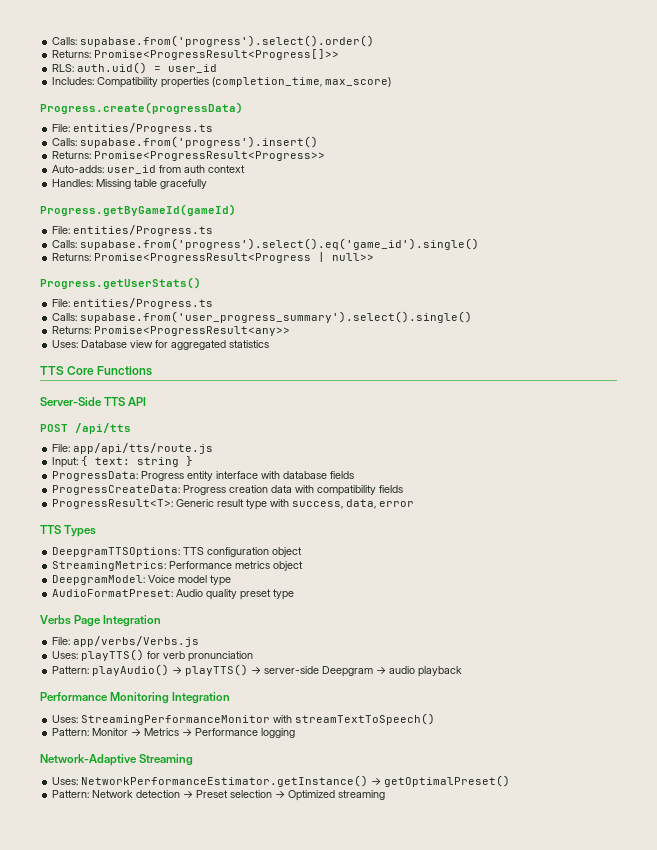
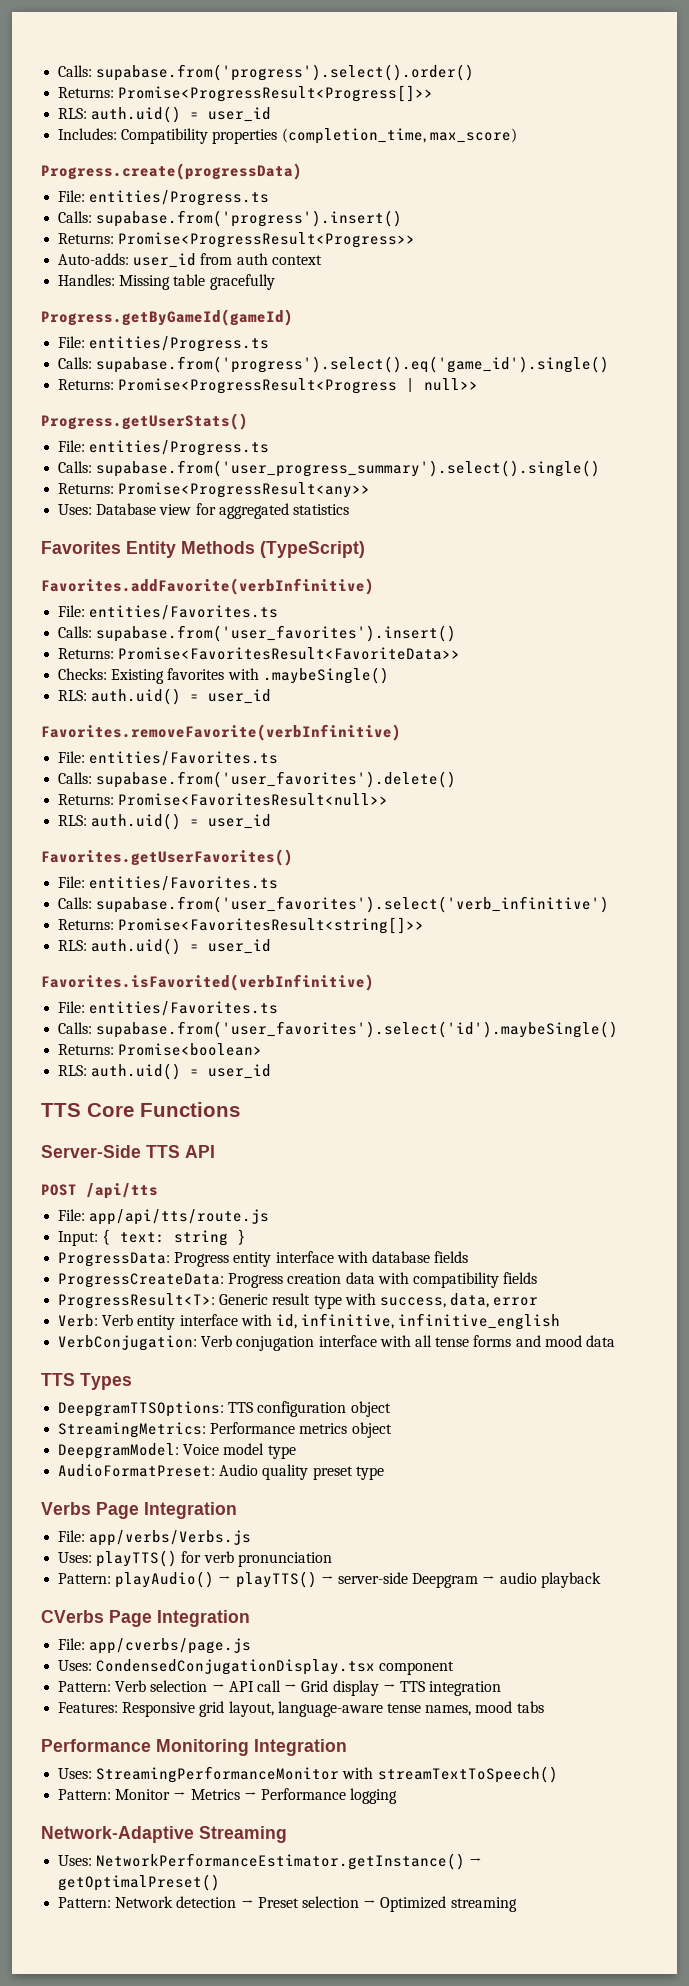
+ Favorites Entity Methods (TypeScript)
+ Favorites.addFavorite(verbInfinitive)
+ File: entities/Favorites.ts
+ Calls: supabase.from('user_favorites').insert()
+ Returns: Promise<FavoritesResult<FavoriteData>>
+ Checks: Existing favorites with .maybeSingle()
+ RLS: auth.uid() = user_id
+ Favorites.removeFavorite(verbInfinitive)
+ File: entities/Favorites.ts
+ Calls: supabase.from('user_favorites').delete()
+ Returns: Promise<FavoritesResult<null>>
+ RLS: auth.uid() = user_id
+ Favorites.getUserFavorites()
+ File: entities/Favorites.ts
+ Calls: supabase.from('user_favorites').select('verb_infinitive')
+ Returns: Promise<FavoritesResult<string[]>>
+ RLS: auth.uid() = user_id
+ Favorites.isFavorited(verbInfinitive)
+ File: entities/Favorites.ts
+ Calls: supabase.from('user_favorites').select('id').maybeSingle()
+ Returns: Promise<boolean>
+ RLS: auth.uid() = user_id
+ Verb: Verb entity interface with id, infinitive, infinitive_english
+ VerbConjugation: Verb conjugation interface with all tense forms and mood data
+ CVerbs Page Integration
+ File: app/cverbs/page.js
+ Uses: CondensedConjugationDisplay.tsx component
+ Pattern: Verb selection → API call → Grid display → TTS integration
+ Features: Responsive grid layout, language-aware tense names, mood tabs

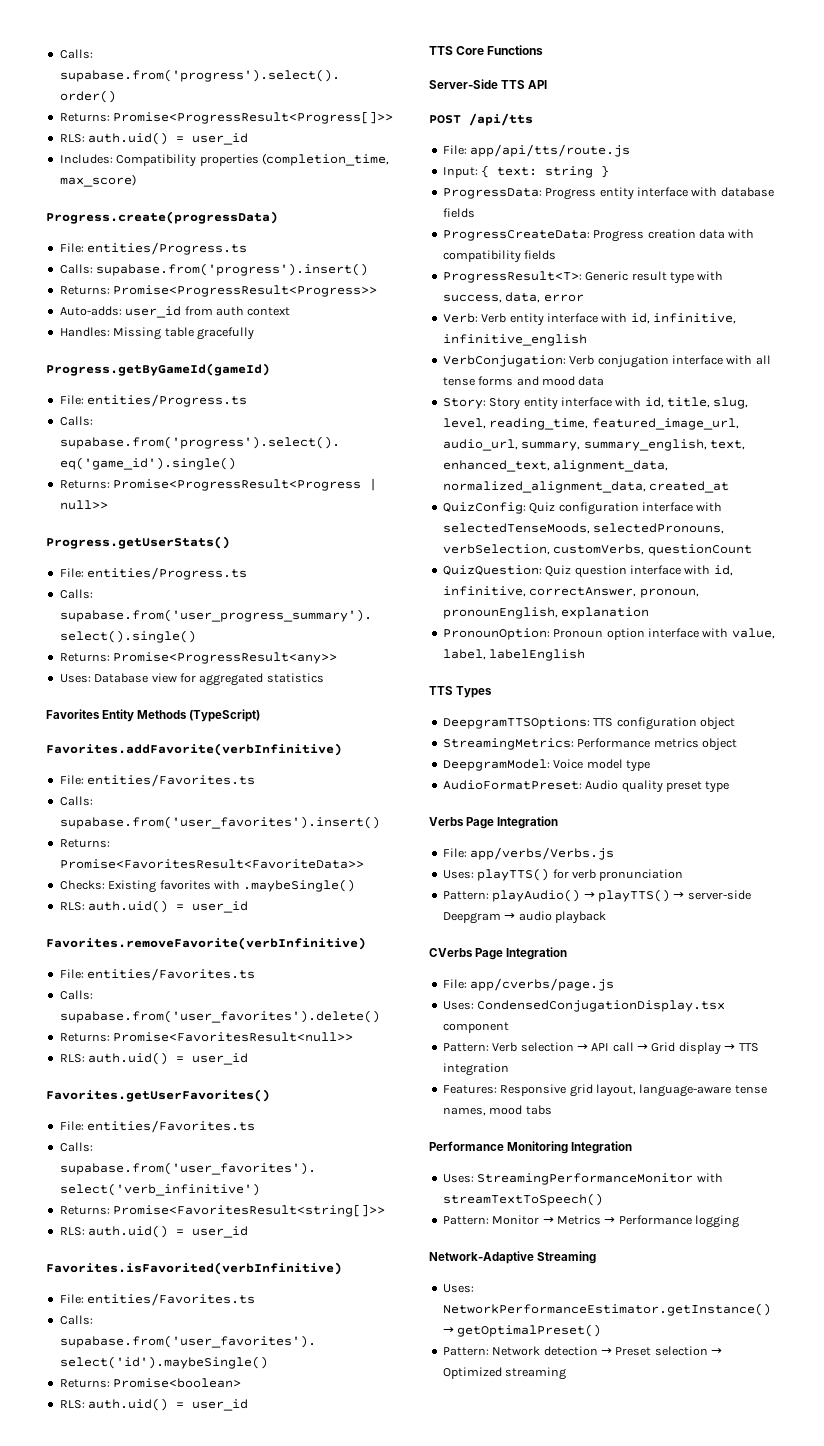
+ Story: Story entity interface with id, title, slug, level, reading_time, featured_image_url, audio_url, summary, summary_english, text, enhanced_text, alignment_data, normalized_alignment_data, created_at
+ QuizConfig: Quiz configuration interface with selectedTenseMoods, selectedPronouns, verbSelection, customVerbs, questionCount
+ QuizQuestion: Quiz question interface with id, infinitive, correctAnswer, pronoun, pronounEnglish, explanation
+ PronounOption: Pronoun option interface with value, label, labelEnglish

